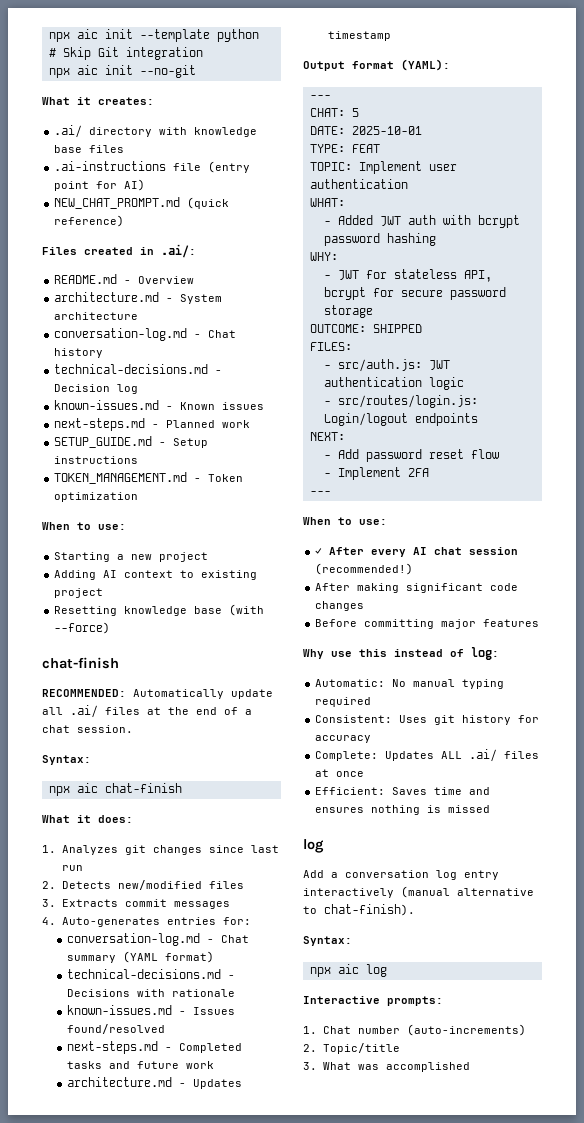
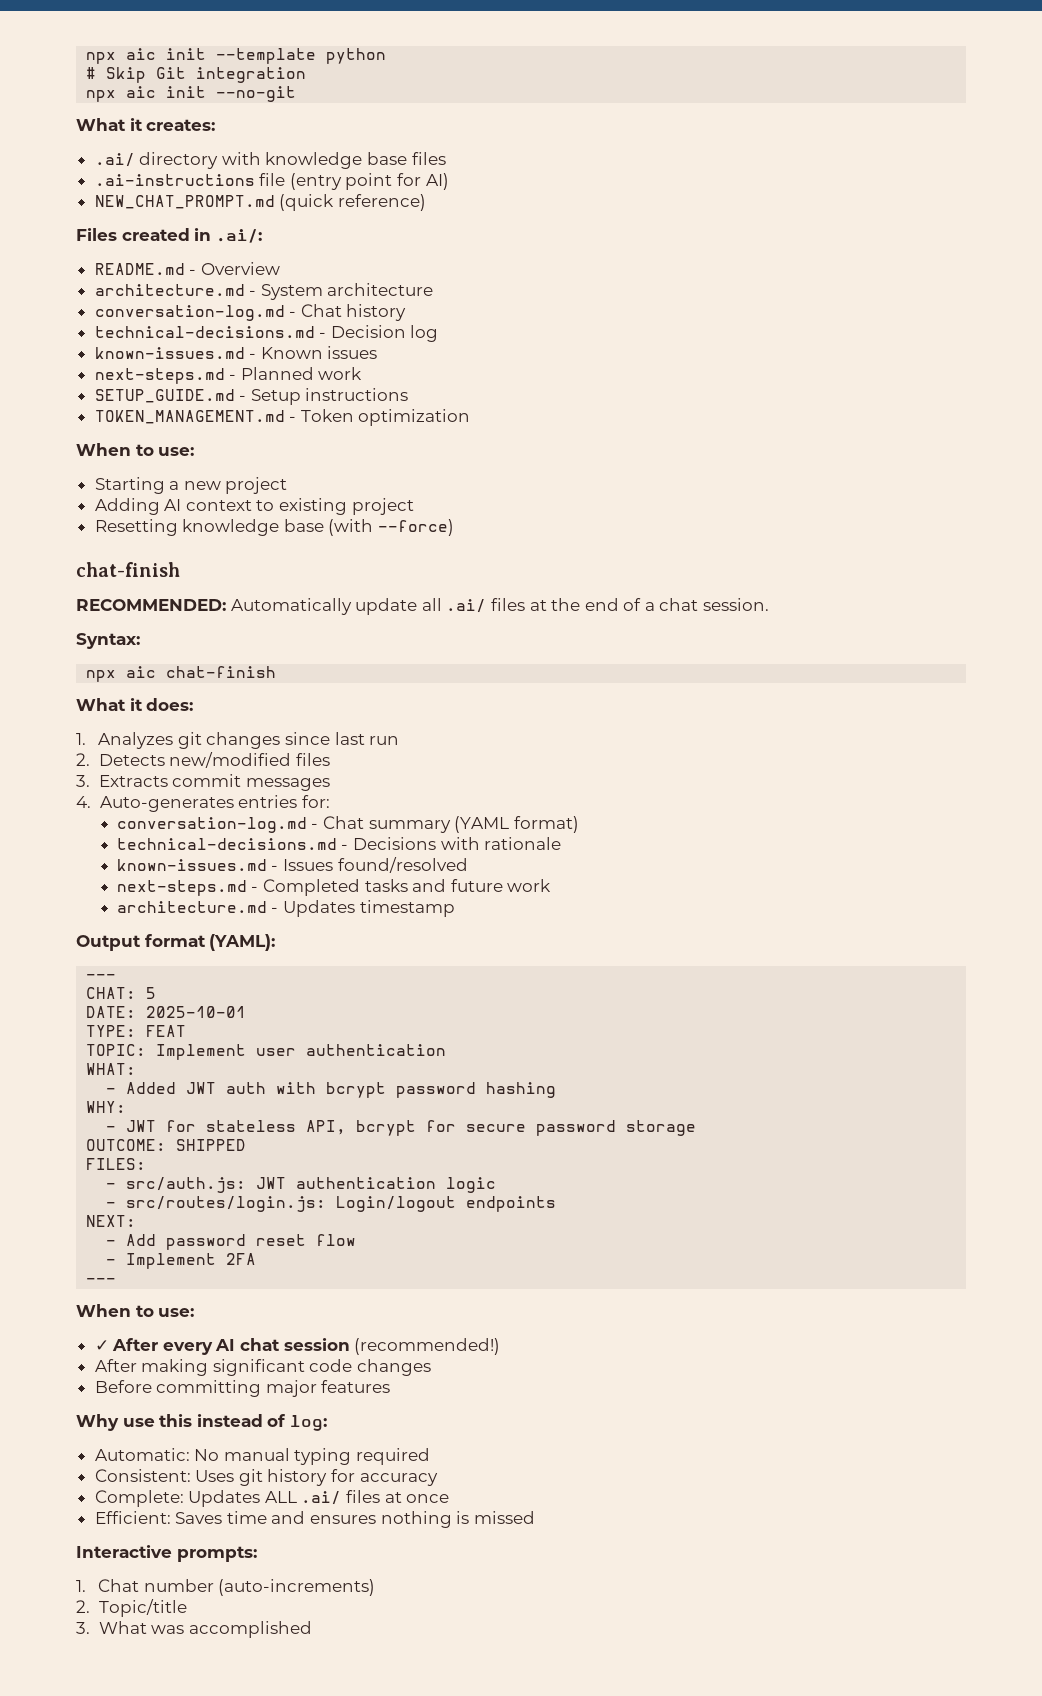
  Efficient: Saves time and ensures nothing is missed
- log
- Add a conversation log entry interactively (manual alternative to chat-finish).
- Syntax:
- npx aic log

